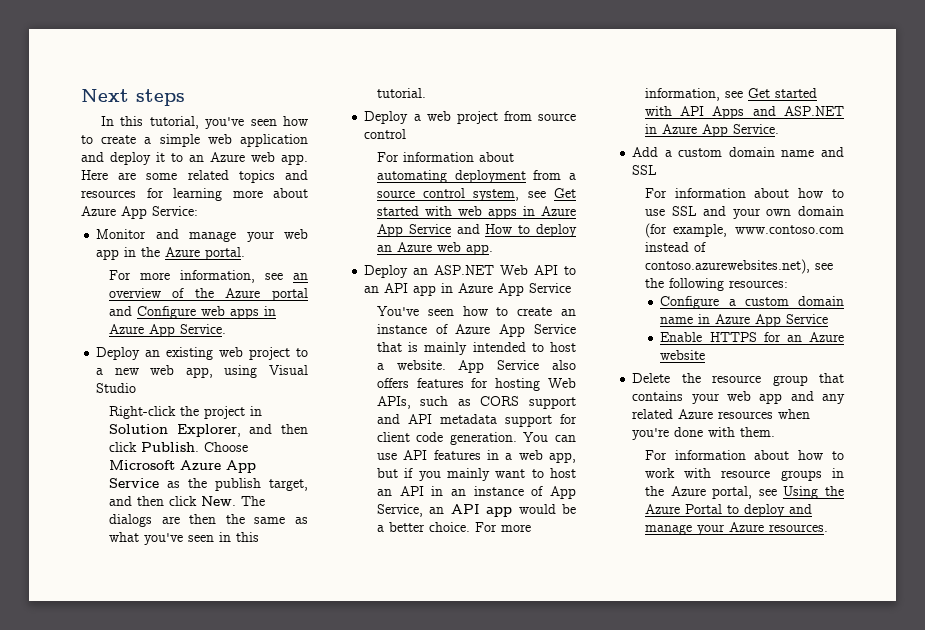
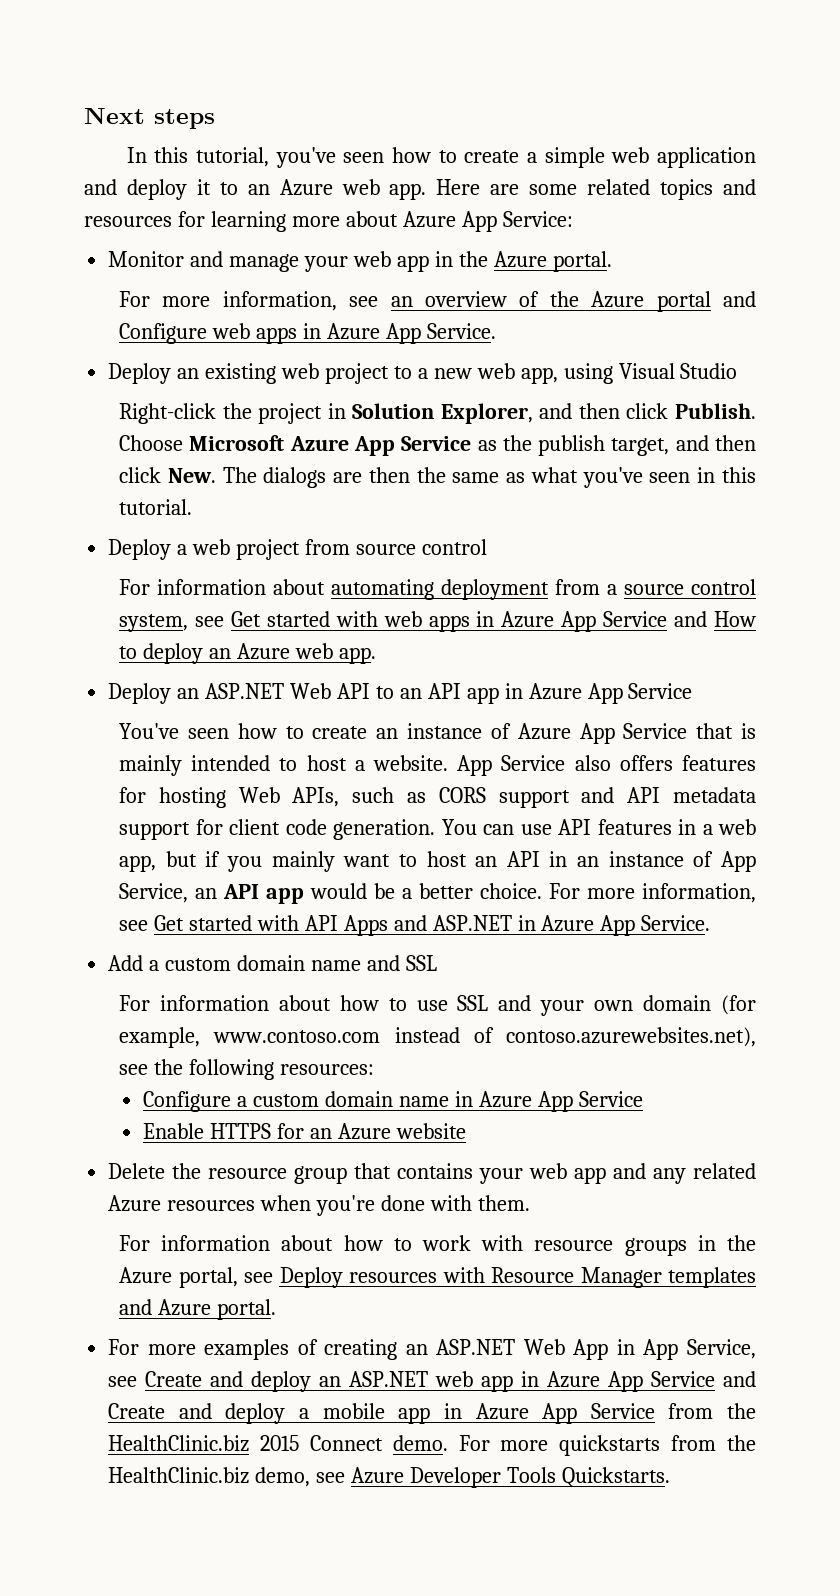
- For information about how to work with resource groups in the Azure portal, see Using the Azure Portal to deploy and manage your Azure resources.
+ For information about how to work with resource groups in the Azure portal, see Deploy resources with Resource Manager templates and Azure portal.
+ For more examples of creating an ASP.NET Web App in App Service, see Create and deploy an ASP.NET web app in Azure App Service and Create and deploy a mobile app in Azure App Service from the HealthClinic.biz 2015 Connect demo. For more quickstarts from the HealthClinic.biz demo, see Azure Developer Tools Quickstarts.

